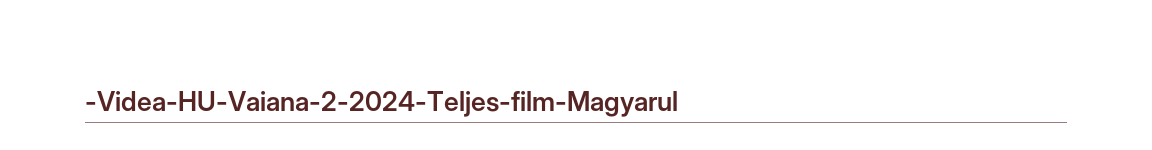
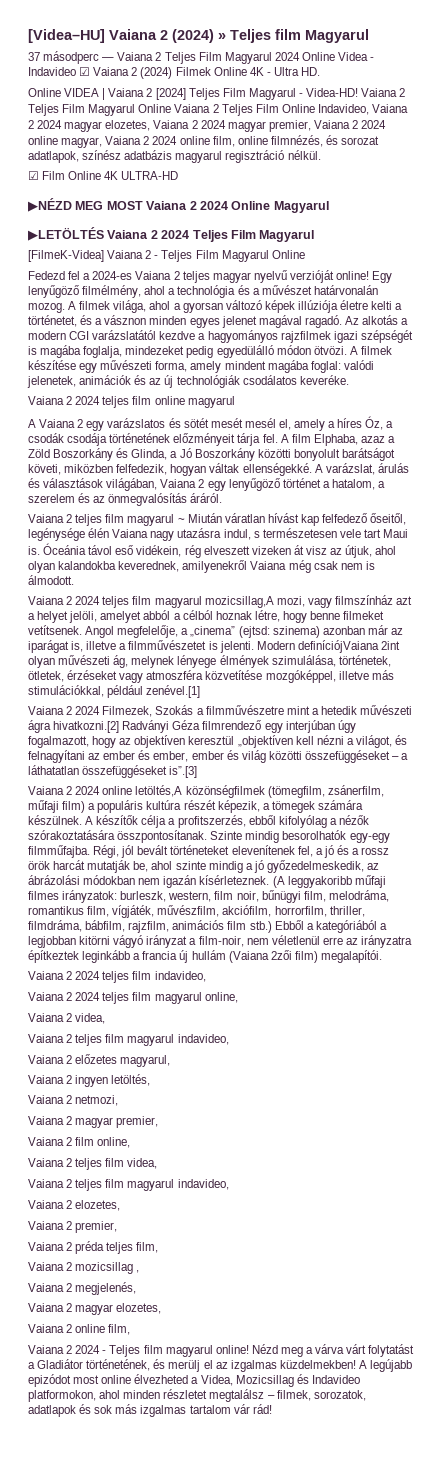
- -Videa-HU-Vaiana-2-2024-Teljes-film-Magyarul
+ [Videa–HU] Vaiana 2 (2024) » Teljes film Magyarul
+ 37 másodperc — Vaiana 2 Teljes Film Magyarul 2024 Online Videa - Indavideo ☑ Vaiana 2 (2024) Filmek Online 4K - Ultra HD.
+ Online VIDEA | Vaiana 2 [2024] Teljes Film Magyarul - Videa-HD! Vaiana 2 Teljes Film Magyarul Online Vaiana 2 Teljes Film Online Indavideo, Vaiana 2 2024 magyar elozetes, Vaiana 2 2024 magyar premier, Vaiana 2 2024 online magyar, Vaiana 2 2024 online film, online filmnézés, és sorozat adatlapok, színész adatbázis magyarul regisztráció nélkül.
+ ☑ Film Online 4K ULTRA-HD
+ ▶NÉZD MEG MOST Vaiana 2 2024 Online Magyarul
+ ▶LETÖLTÉS Vaiana 2 2024 Teljes Film Magyarul
+ [FilmeK-Videa] Vaiana 2 - Teljes Film Magyarul Online
+ Fedezd fel a 2024-es Vaiana 2 teljes magyar nyelvű verzióját online! Egy lenyűgöző filmélmény, ahol a technológia és a művészet határvonalán mozog. A filmek világa, ahol a gyorsan változó képek illúziója életre kelti a történetet, és a vásznon minden egyes jelenet magával ragadó. Az alkotás a modern CGI varázslatától kezdve a hagyományos rajzfilmek igazi szépségét is magába foglalja, mindezeket pedig egyedülálló módon ötvözi. A filmek készítése egy művészeti forma, amely mindent magába foglal: valódi jelenetek, animációk és az új technológiák csodálatos keveréke.
+ Vaiana 2 2024 teljes film online magyarul
+ A Vaiana 2 egy varázslatos és sötét mesét mesél el, amely a híres Óz, a csodák csodája történetének előzményeit tárja fel. A film Elphaba, azaz a Zöld Boszorkány és Glinda, a Jó Boszorkány közötti bonyolult barátságot követi, miközben felfedezik, hogyan váltak ellenségekké. A varázslat, árulás és választások világában, Vaiana 2 egy lenyűgöző történet a hatalom, a szerelem és az önmegvalósítás áráról.
+ Vaiana 2 teljes film magyarul ~ Miután váratlan hívást kap felfedező őseitől, legénysége élén Vaiana nagy utazásra indul, s természetesen vele tart Maui is. Óceánia távol eső vidékein, rég elveszett vizeken át visz az útjuk, ahol olyan kalandokba keverednek, amilyenekről Vaiana még csak nem is álmodott.
+ Vaiana 2 2024 teljes film magyarul mozicsillag,A mozi, vagy filmszínház azt a helyet jelöli, amelyet abból a célból hoznak létre, hogy benne filmeket vetítsenek. Angol megfelelője, a „cinema” (ejtsd: szinema) azonban már az iparágat is, illetve a filmművészetet is jelenti. Modern definíciójVaiana 2int olyan művészeti ág, melynek lényege élmények szimulálása, történetek, ötletek, érzéseket vagy atmoszféra közvetítése mozgóképpel, illetve más stimulációkkal, például zenével.[1]
+ Vaiana 2 2024 Filmezek, Szokás a filmművészetre mint a hetedik művészeti ágra hivatkozni.[2] Radványi Géza filmrendező egy interjúban úgy fogalmazott, hogy az objektíven keresztül „objektíven kell nézni a világot, és felnagyítani az ember és ember, ember és világ közötti összefüggéseket – a láthatatlan összefüggéseket is”.[3]
+ Vaiana 2 2024 online letöltés,A közönségfilmek (tömegfilm, zsánerfilm, műfaji film) a populáris kultúra részét képezik, a tömegek számára készülnek. A készítők célja a profitszerzés, ebből kifolyólag a nézők szórakoztatására összpontosítanak. Szinte mindig besorolhatók egy-egy filmműfajba. Régi, jól bevált történeteket elevenítenek fel, a jó és a rossz örök harcát mutatják be, ahol szinte mindig a jó győzedelmeskedik, az ábrázolási módokban nem igazán kísérleteznek. (A leggyakoribb műfaji filmes irányzatok: burleszk, western, film noir, bűnügyi film, melodráma, romantikus film, vígjáték, művészfilm, akciófilm, horrorfilm, thriller, filmdráma, bábfilm, rajzfilm, animációs film stb.) Ebből a kategóriából a legjobban kitörni vágyó irányzat a film-noir, nem véletlenül erre az irányzatra építkeztek leginkább a francia új hullám (Vaiana 2zői film) megalapítói.
+ Vaiana 2 2024 teljes film indavideo,
+ Vaiana 2 2024 teljes film magyarul online,
+ Vaiana 2 videa,
+ Vaiana 2 teljes film magyarul indavideo,
+ Vaiana 2 előzetes magyarul,
+ Vaiana 2 ingyen letöltés,
+ Vaiana 2 netmozi,
+ Vaiana 2 magyar premier,
+ Vaiana 2 film online,
+ Vaiana 2 teljes film videa,
+ Vaiana 2 teljes film magyarul indavideo,
+ Vaiana 2 elozetes,
+ Vaiana 2 premier,
+ Vaiana 2 préda teljes film,
+ Vaiana 2 mozicsillag ,
+ Vaiana 2 megjelenés,
+ Vaiana 2 magyar elozetes,
+ Vaiana 2 online film,
+ Vaiana 2 2024 - Teljes film magyarul online! Nézd meg a várva várt folytatást a Gladiátor történetének, és merülj el az izgalmas küzdelmekben! A legújabb epizódot most online élvezheted a Videa, Mozicsillag és Indavideo platformokon, ahol minden részletet megtalálsz – filmek, sorozatok, adatlapok és sok más izgalmas tartalom vár rád!

